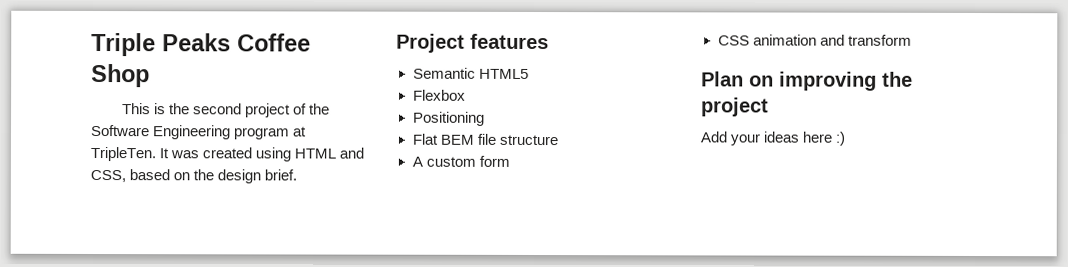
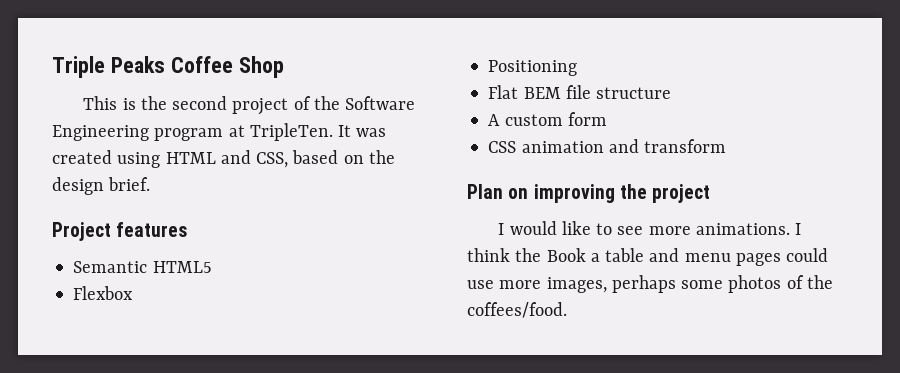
- Add your ideas here :)
+ I would like to see more animations. I think the Book a table and menu pages could use more images, perhaps some photos of the coffees/food.

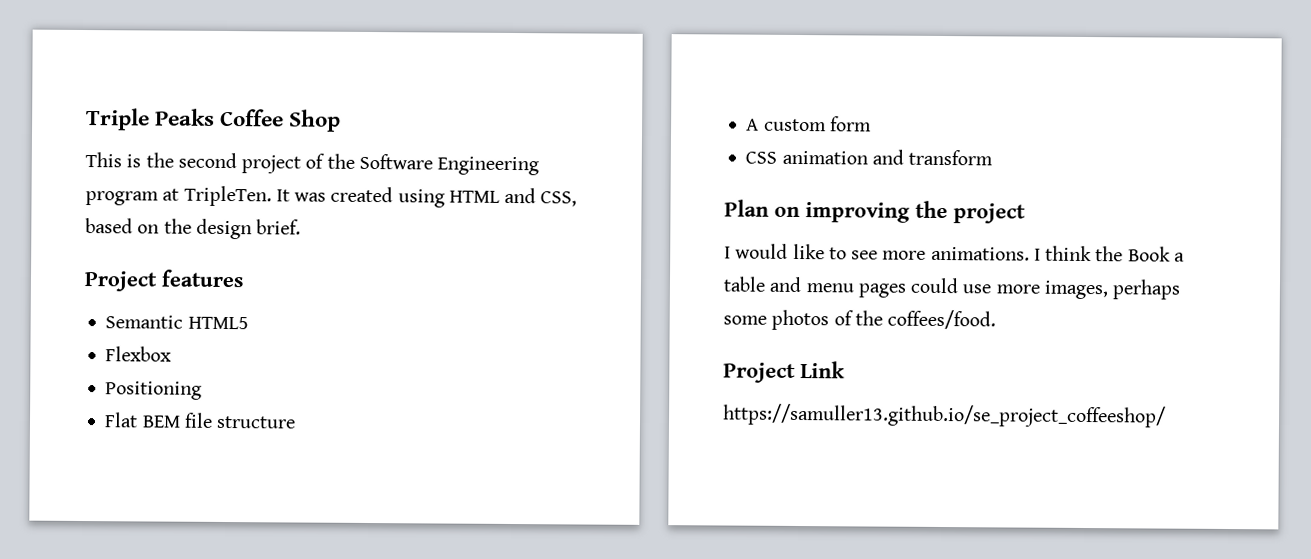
+ Project Link
+ https://samuller13.github.io/se_project_coffeeshop/

